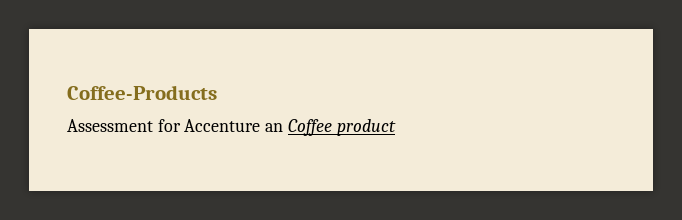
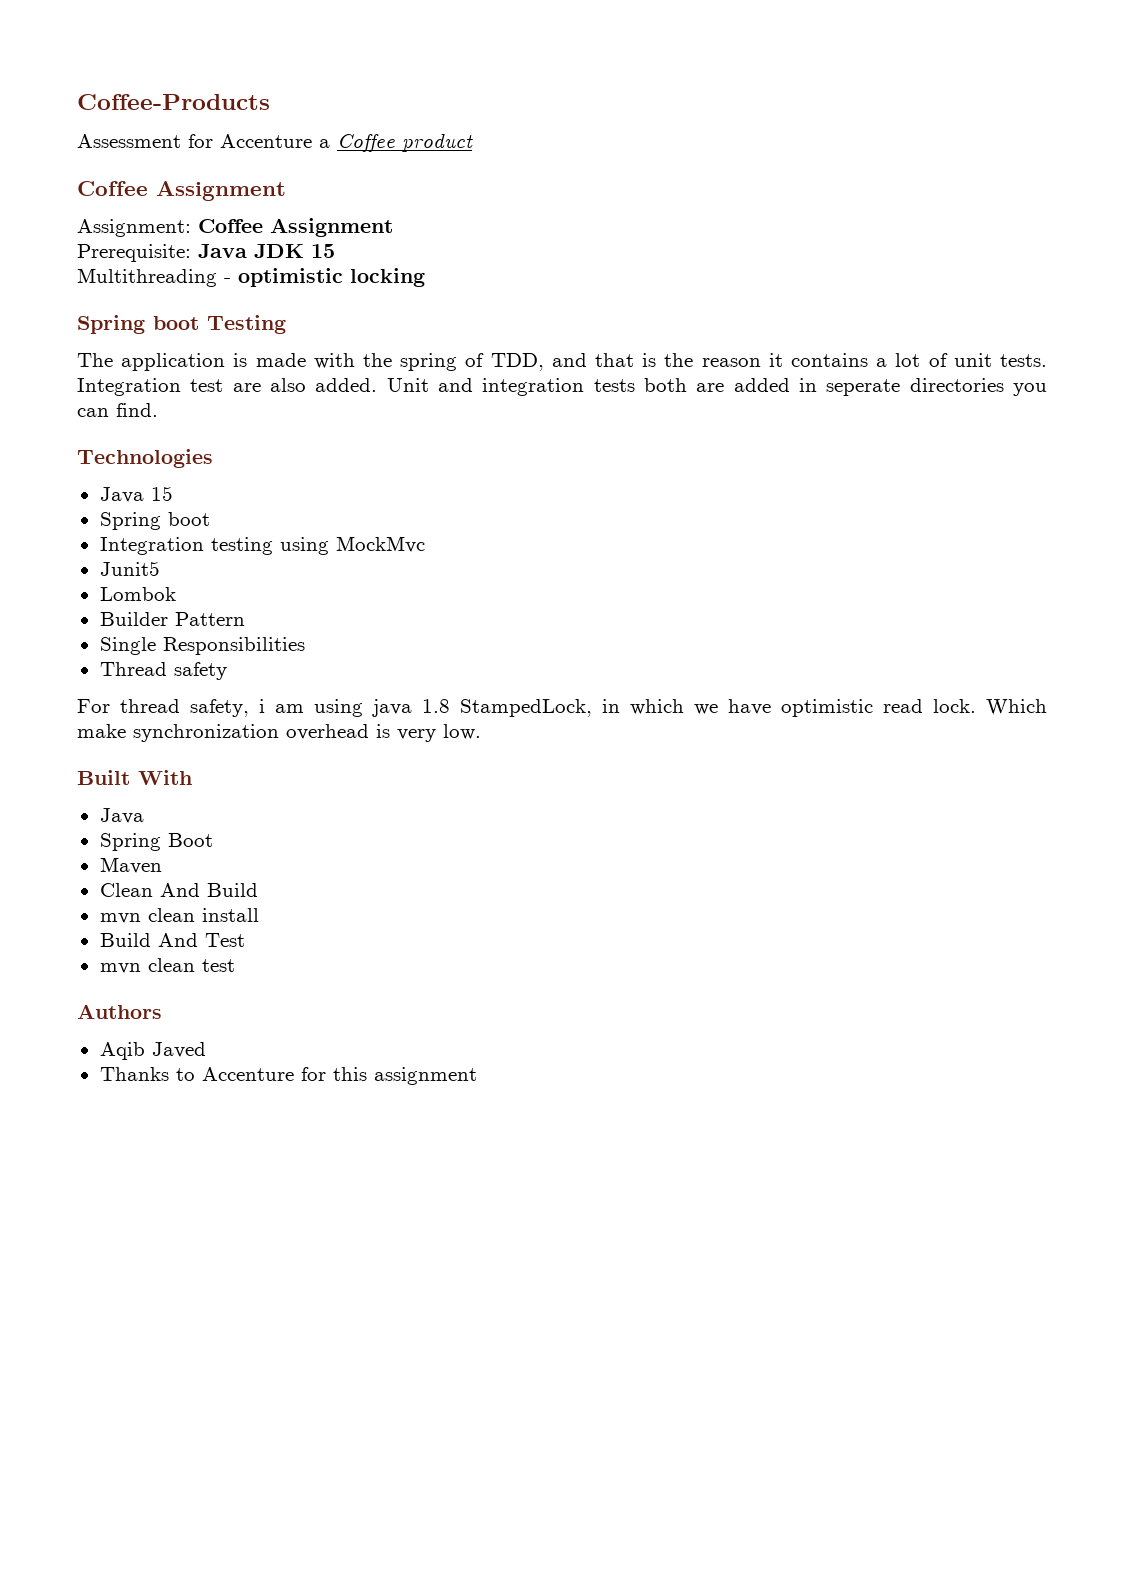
- Assessment for Accenture an Coffee product
+ Assessment for Accenture a Coffee product
+ Coffee Assignment
+ Assignment: Coffee Assignment
+ Prerequisite: Java JDK 15
+ Multithreading - optimistic locking
+ Spring boot Testing
+ The application is made with the spring of TDD, and that is the reason it contains a lot of unit tests. Integration test are also added. Unit and integration tests both are added in seperate directories you can find.
+ Technologies
+ Java 15
+ Spring boot
+ Integration testing using MockMvc
+ Junit5
+ Lombok
+ Builder Pattern
+ Single Responsibilities
+ Thread safety
+ For thread safety, i am using java 1.8 StampedLock, in which we have optimistic read lock. Which make synchronization overhead is very low.
+ Built With
+ Java
+ Spring Boot
+ Maven
+ Clean And Build
+ mvn clean install
+ Build And Test
+ mvn clean test
+ Authors
+ Aqib Javed
+ Thanks to Accenture for this assignment

